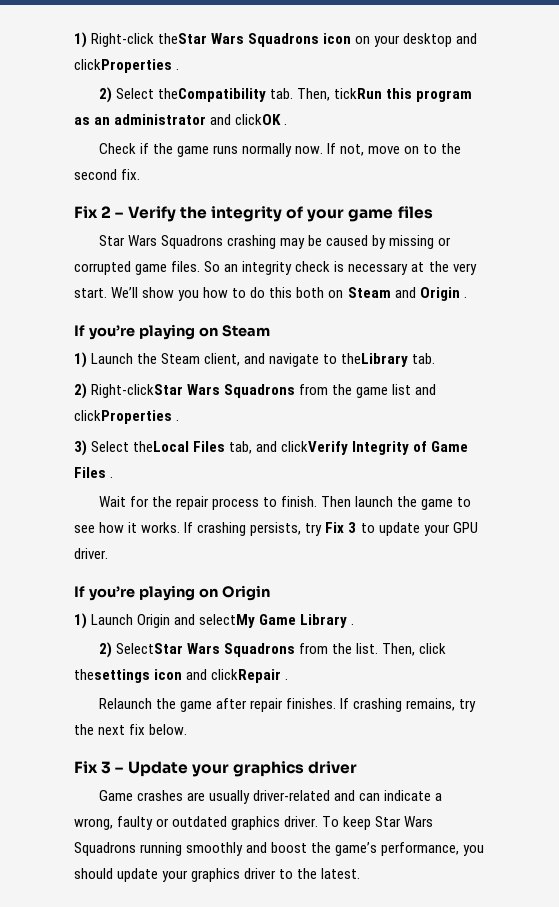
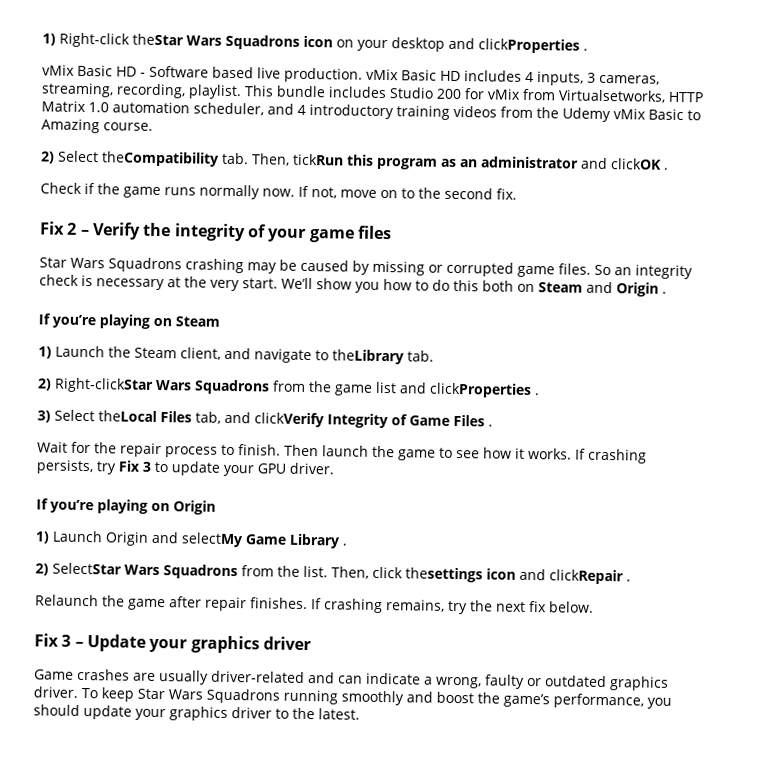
+ vMix Basic HD - Software based live production. vMix Basic HD includes 4 inputs, 3 cameras, streaming, recording, playlist. This bundle includes Studio 200 for vMix from Virtualsetworks, HTTP Matrix 1.0 automation scheduler, and 4 introductory training videos from the Udemy vMix Basic to Amazing course.

